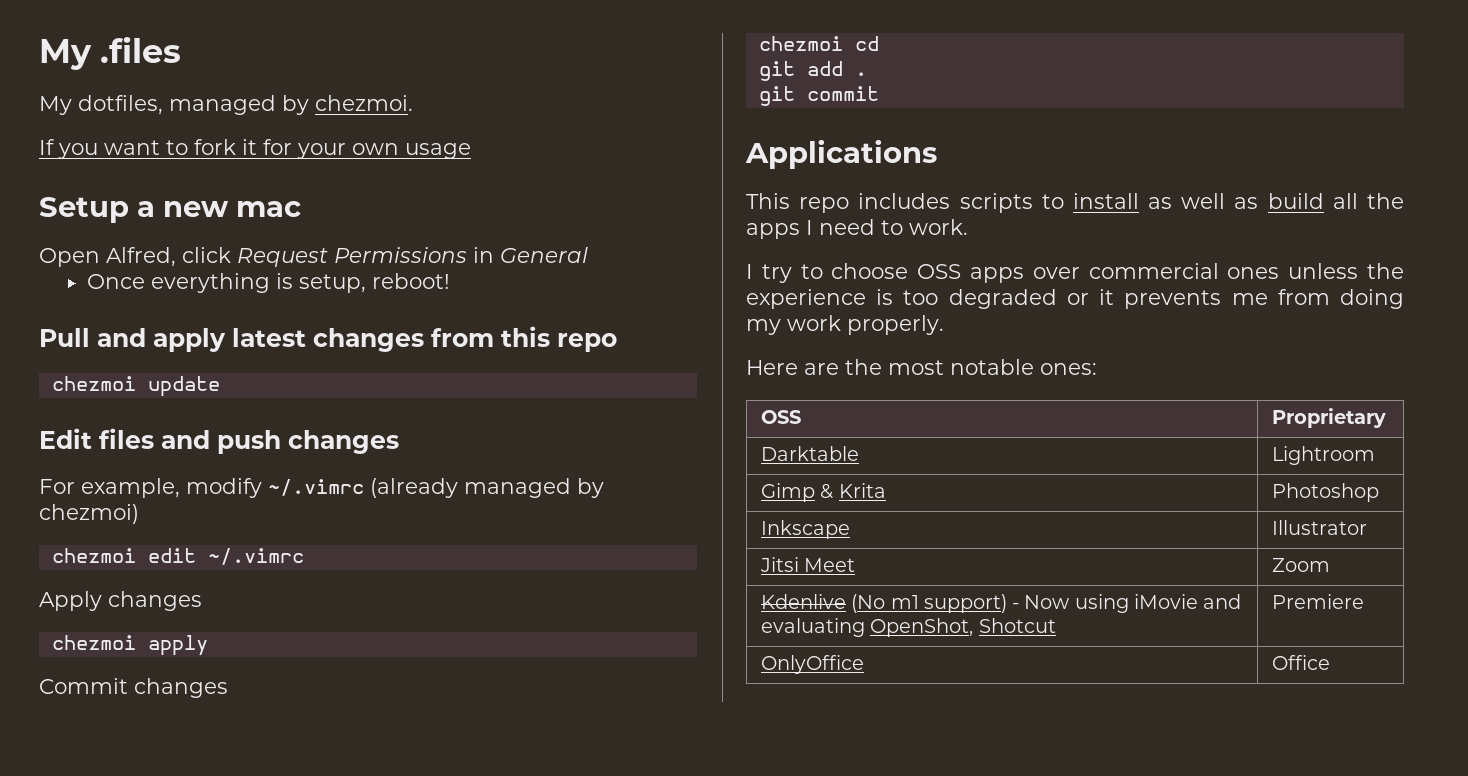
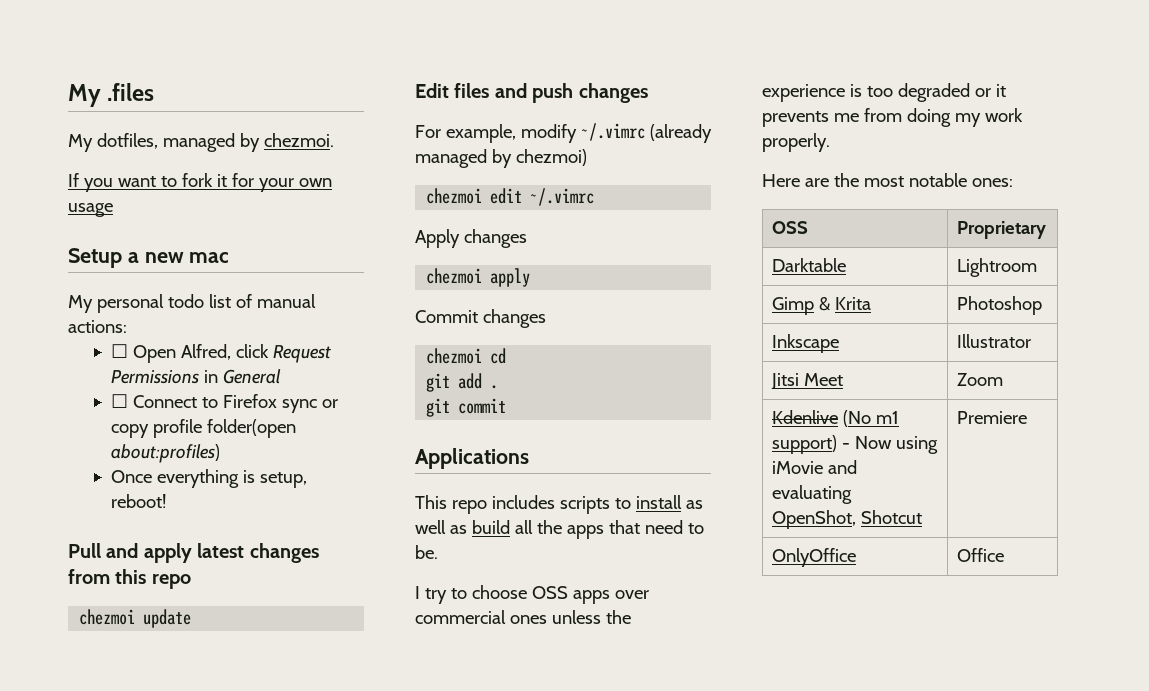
- Open Alfred, click Request Permissions in General
+ My personal todo list of manual actions:
+ ☐ Open Alfred, click Request Permissions in General
+ ☐ Connect to Firefox sync or copy profile folder(open about:profiles)
- This repo includes scripts to install as well as build all the apps I need to work.
+ This repo includes scripts to install as well as build all the apps that need to be.

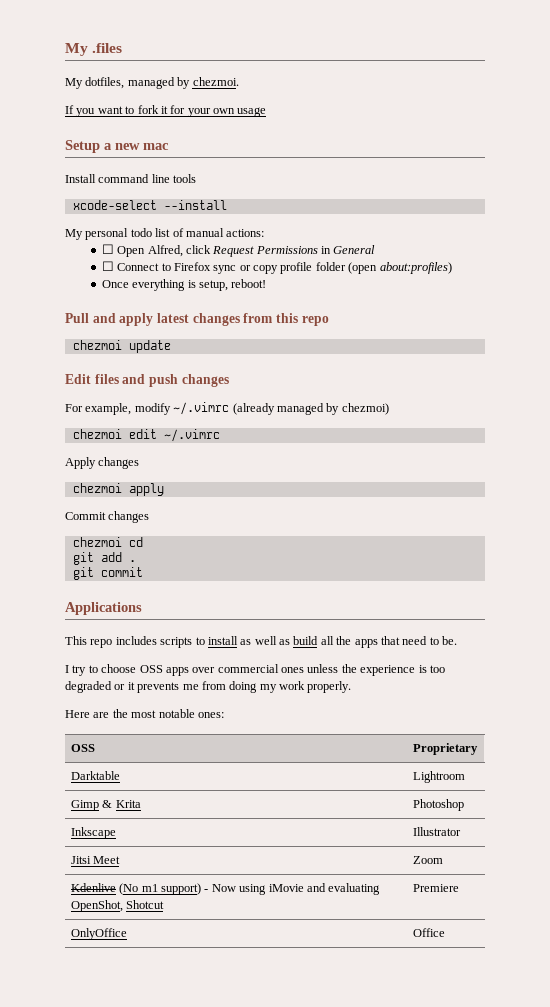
+ Install command line tools
+ xcode-select --install
- ☐ Connect to Firefox sync or copy profile folder(open about:profiles)
+ ☐ Connect to Firefox sync or copy profile folder (open about:profiles)

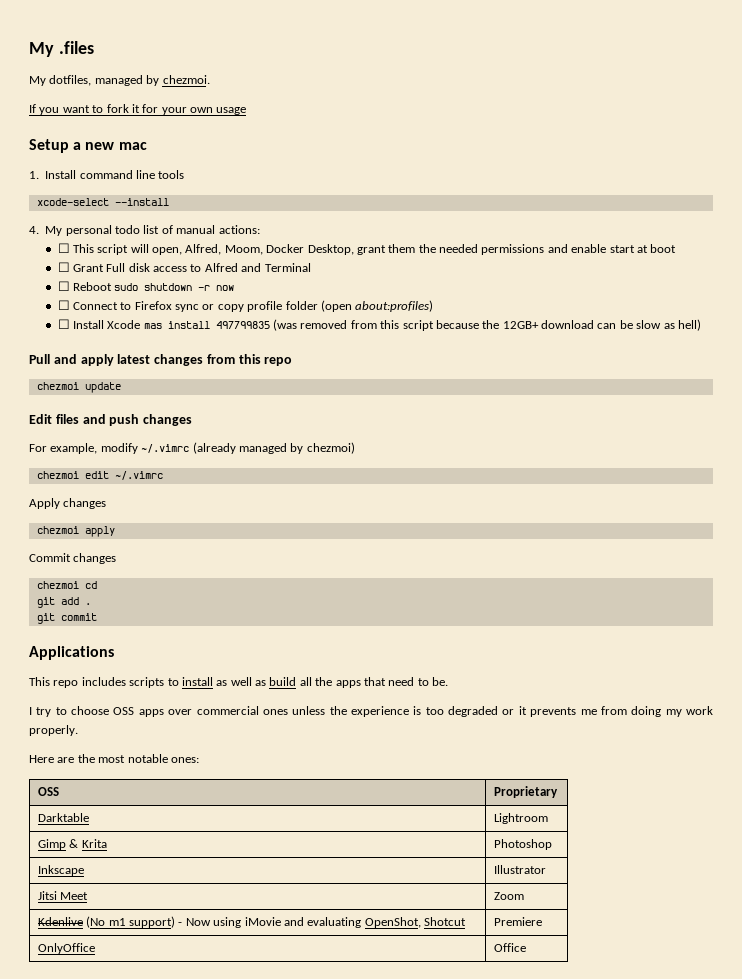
- Install command line tools
+ 1. Install command line tools
- My personal todo list of manual actions:
+ 4. My personal todo list of manual actions:
- ☐ Open Alfred, click Request Permissions in General
+ ☐ This script will open, Alfred, Moom, Docker Desktop, grant them the needed permissions and enable start at boot
+ ☐ Grant Full disk access to Alfred and Terminal
+ ☐ Reboot sudo shutdown -r now
- Once everything is setup, reboot!
+ ☐ Install Xcode mas install 497799835 (was removed from this script because the 12GB+ download can be slow as hell)

